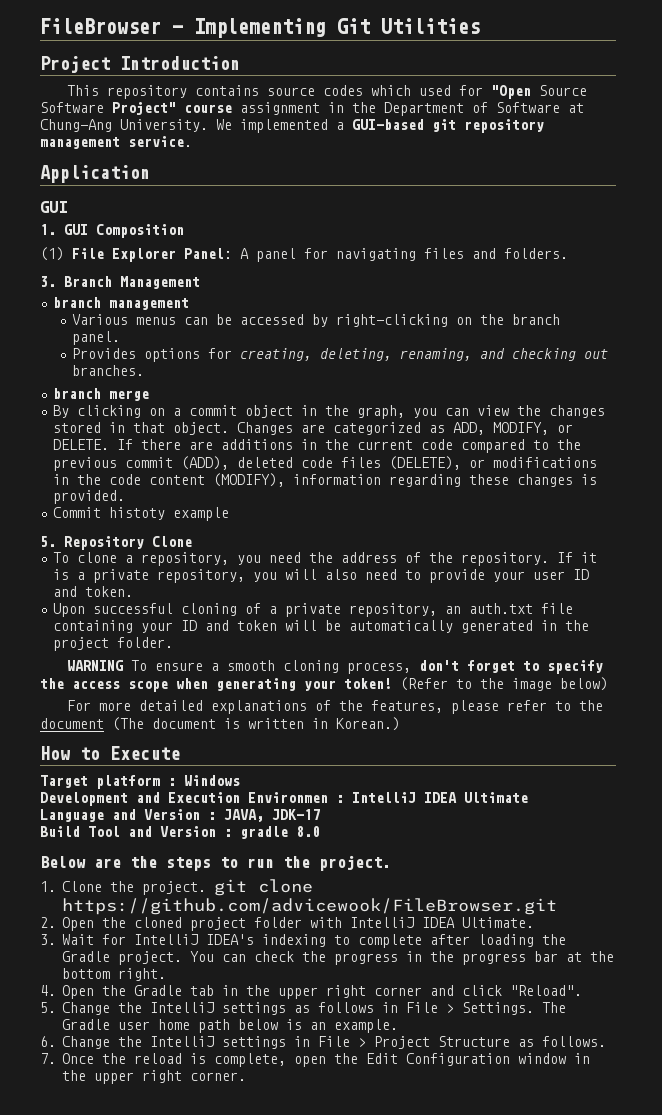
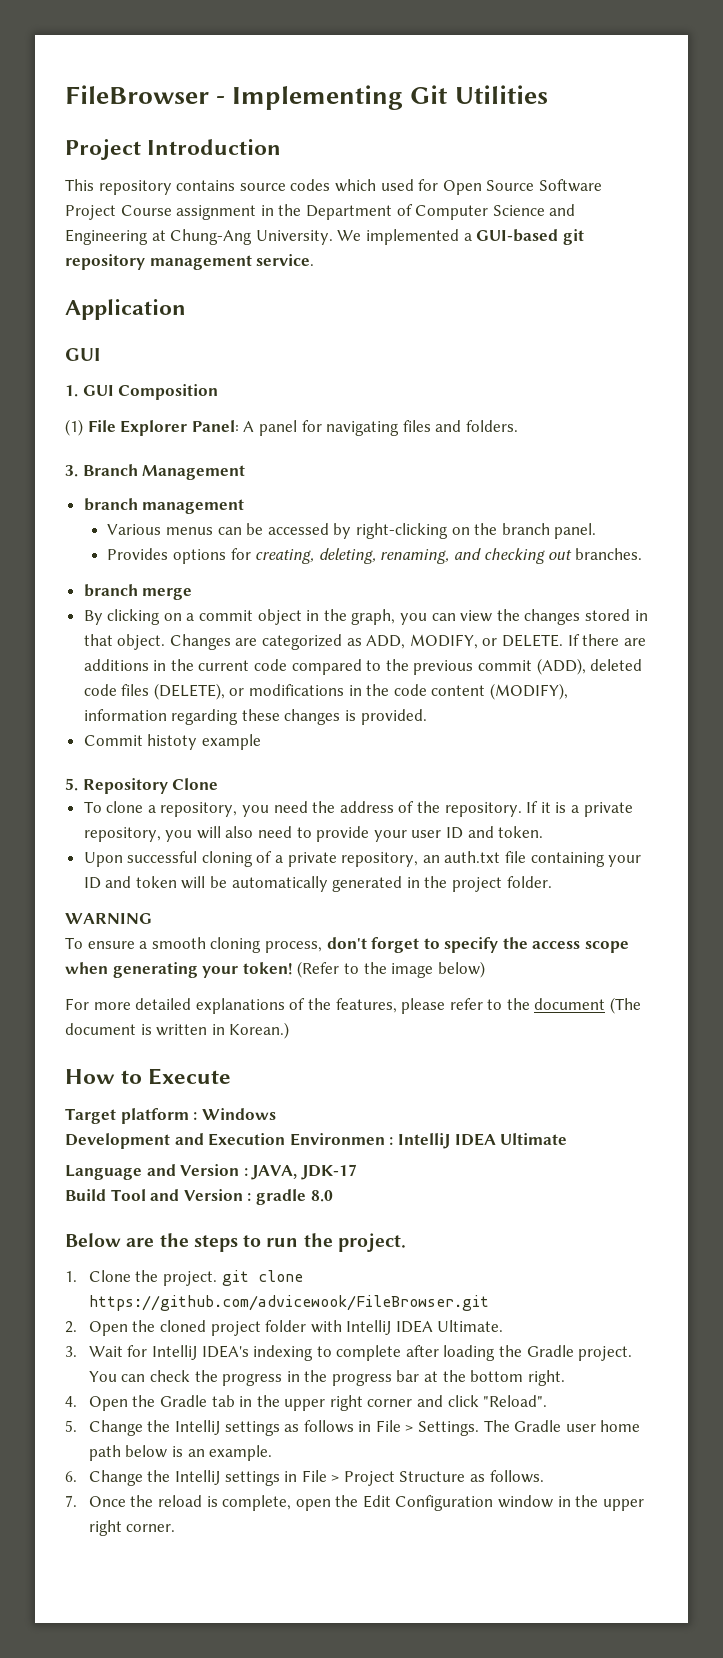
- This repository contains source codes which used for "Open Source Software Project" course assignment in the Department of Software at Chung-Ang University.
+ This repository contains source codes which used for Open Source Software Project Course assignment in the Department of Computer Science and Engineering at Chung-Ang University.
- WARNING To ensure a smooth cloning process, don't forget to specify the access scope when generating your token!
+ WARNING
+ To ensure a smooth cloning process, don't forget to specify the access scope when generating your token!

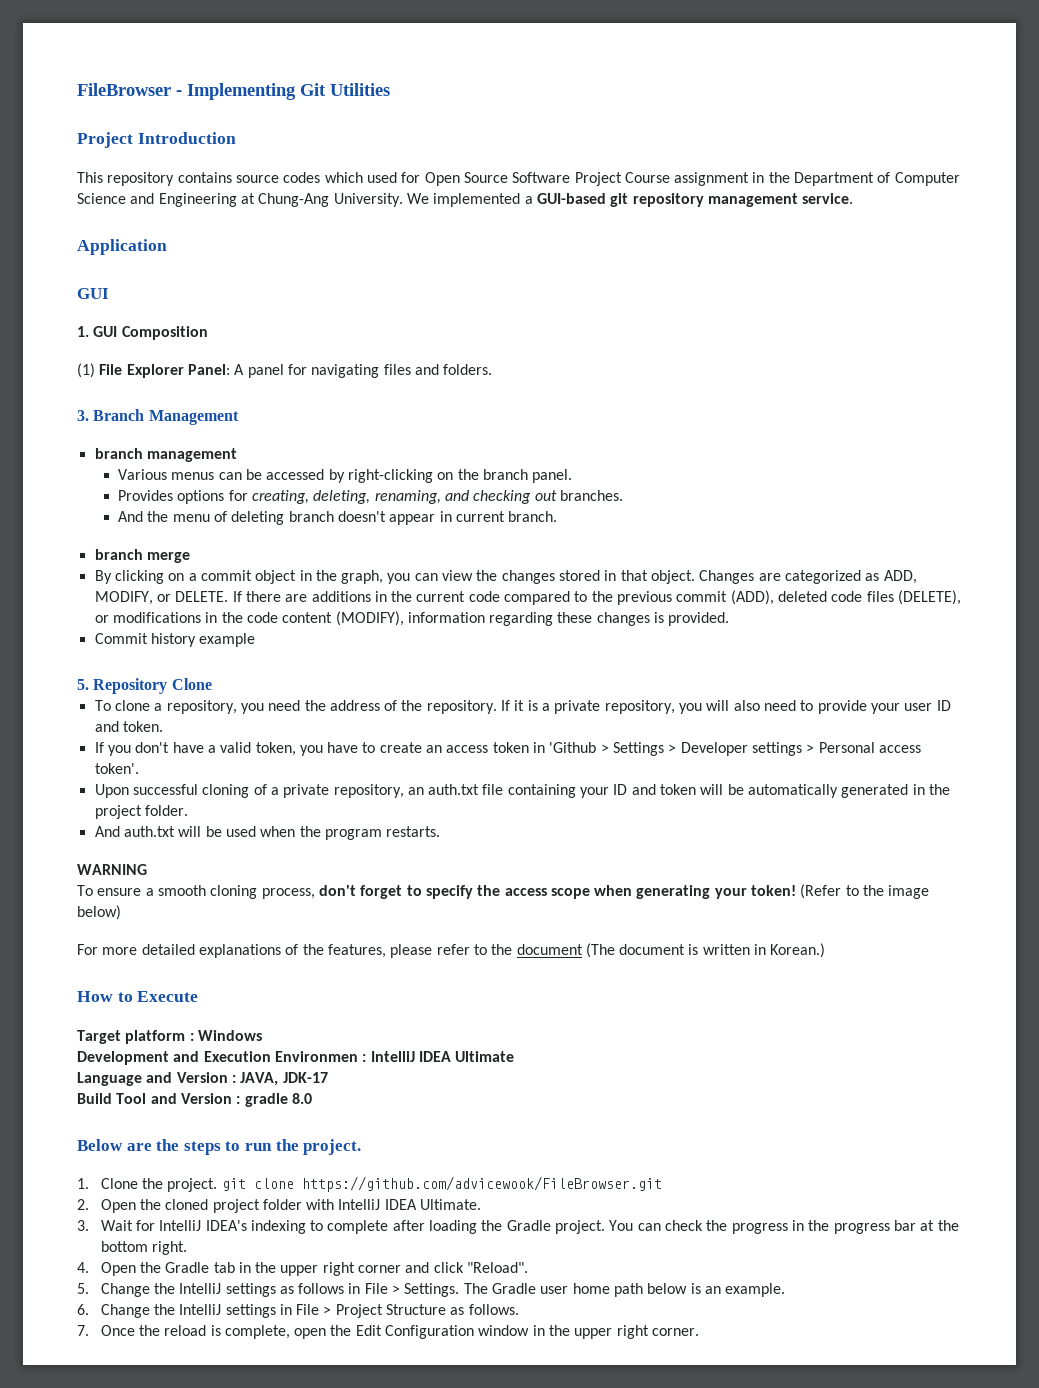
+ And the menu of deleting branch doesn't appear in current branch.
- Commit histoty example
+ Commit history example
+ If you don't have a valid token, you have to create an access token in 'Github > Settings > Developer settings > Personal access token'.
+ And auth.txt will be used when the program restarts.

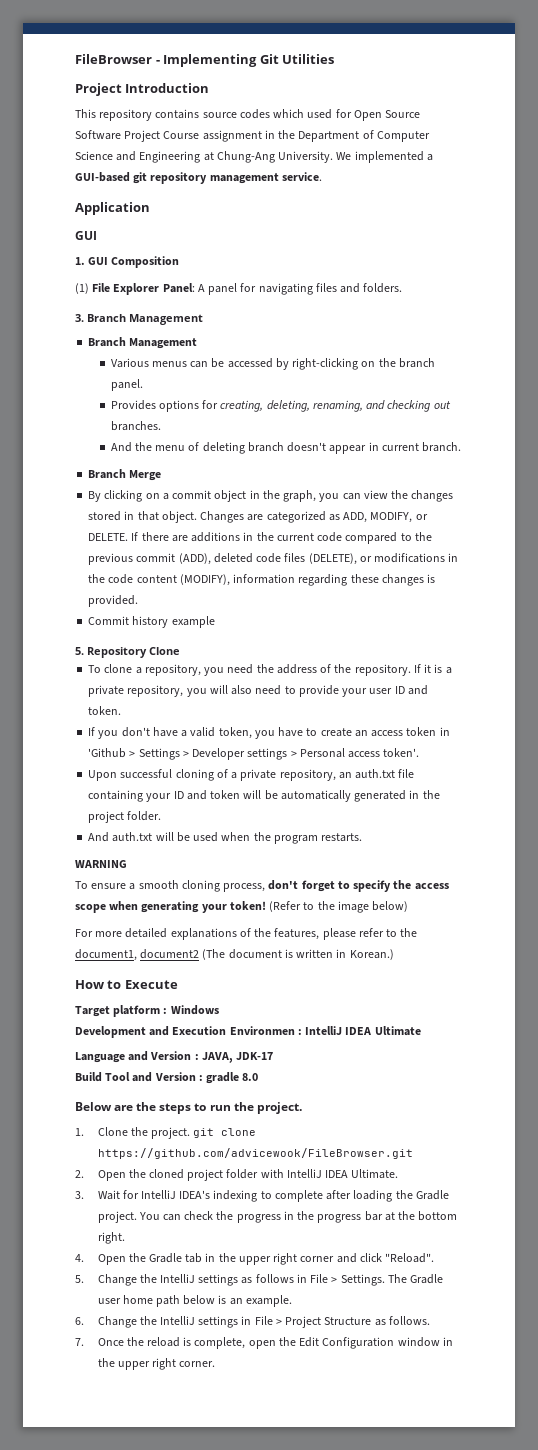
  3. Branch Management
- branch management
+ Branch Management
- branch merge
+ Branch Merge
- For more detailed explanations of the features, please refer to the document (The document is written in Korean.)
+ For more detailed explanations of the features, please refer to the document1, document2 (The document is written in Korean.)

